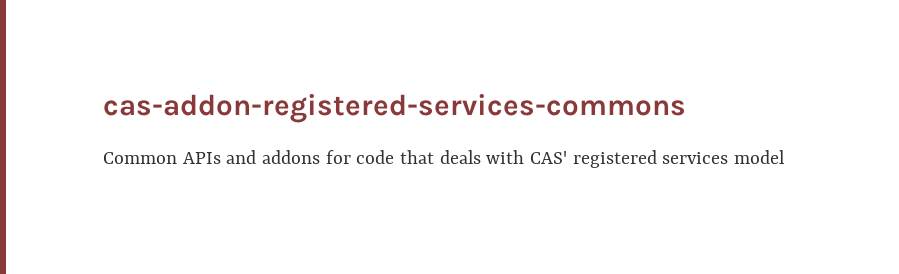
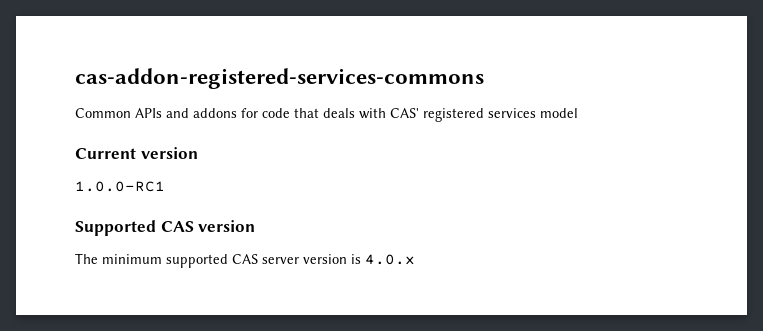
+ Current version
+ 1.0.0-RC1
+ Supported CAS version
+ The minimum supported CAS server version is 4.0.x

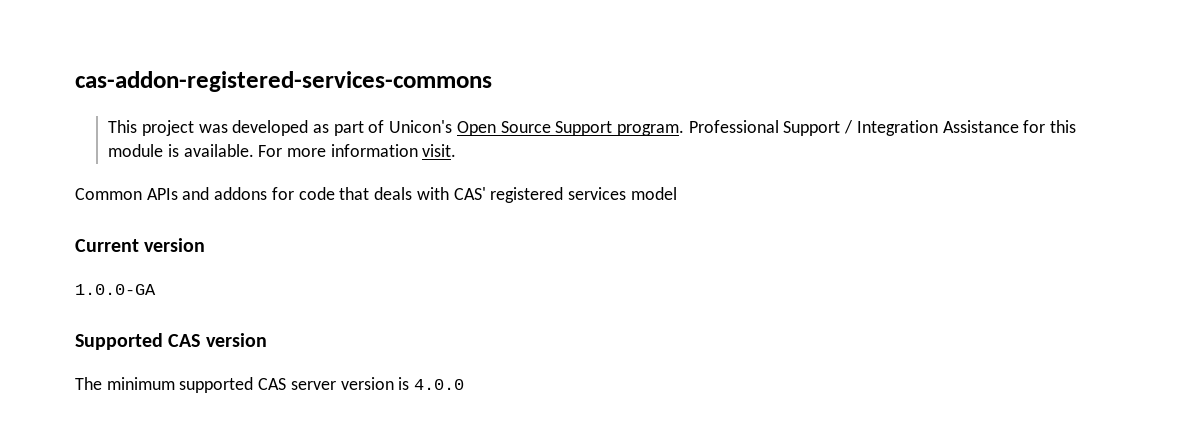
+ This project was developed as part of Unicon's Open Source Support program. Professional Support / Integration Assistance for this module is available. For more information visit.
- 1.0.0-RC1
+ 1.0.0-GA
- The minimum supported CAS server version is 4.0.x
+ The minimum supported CAS server version is 4.0.0

